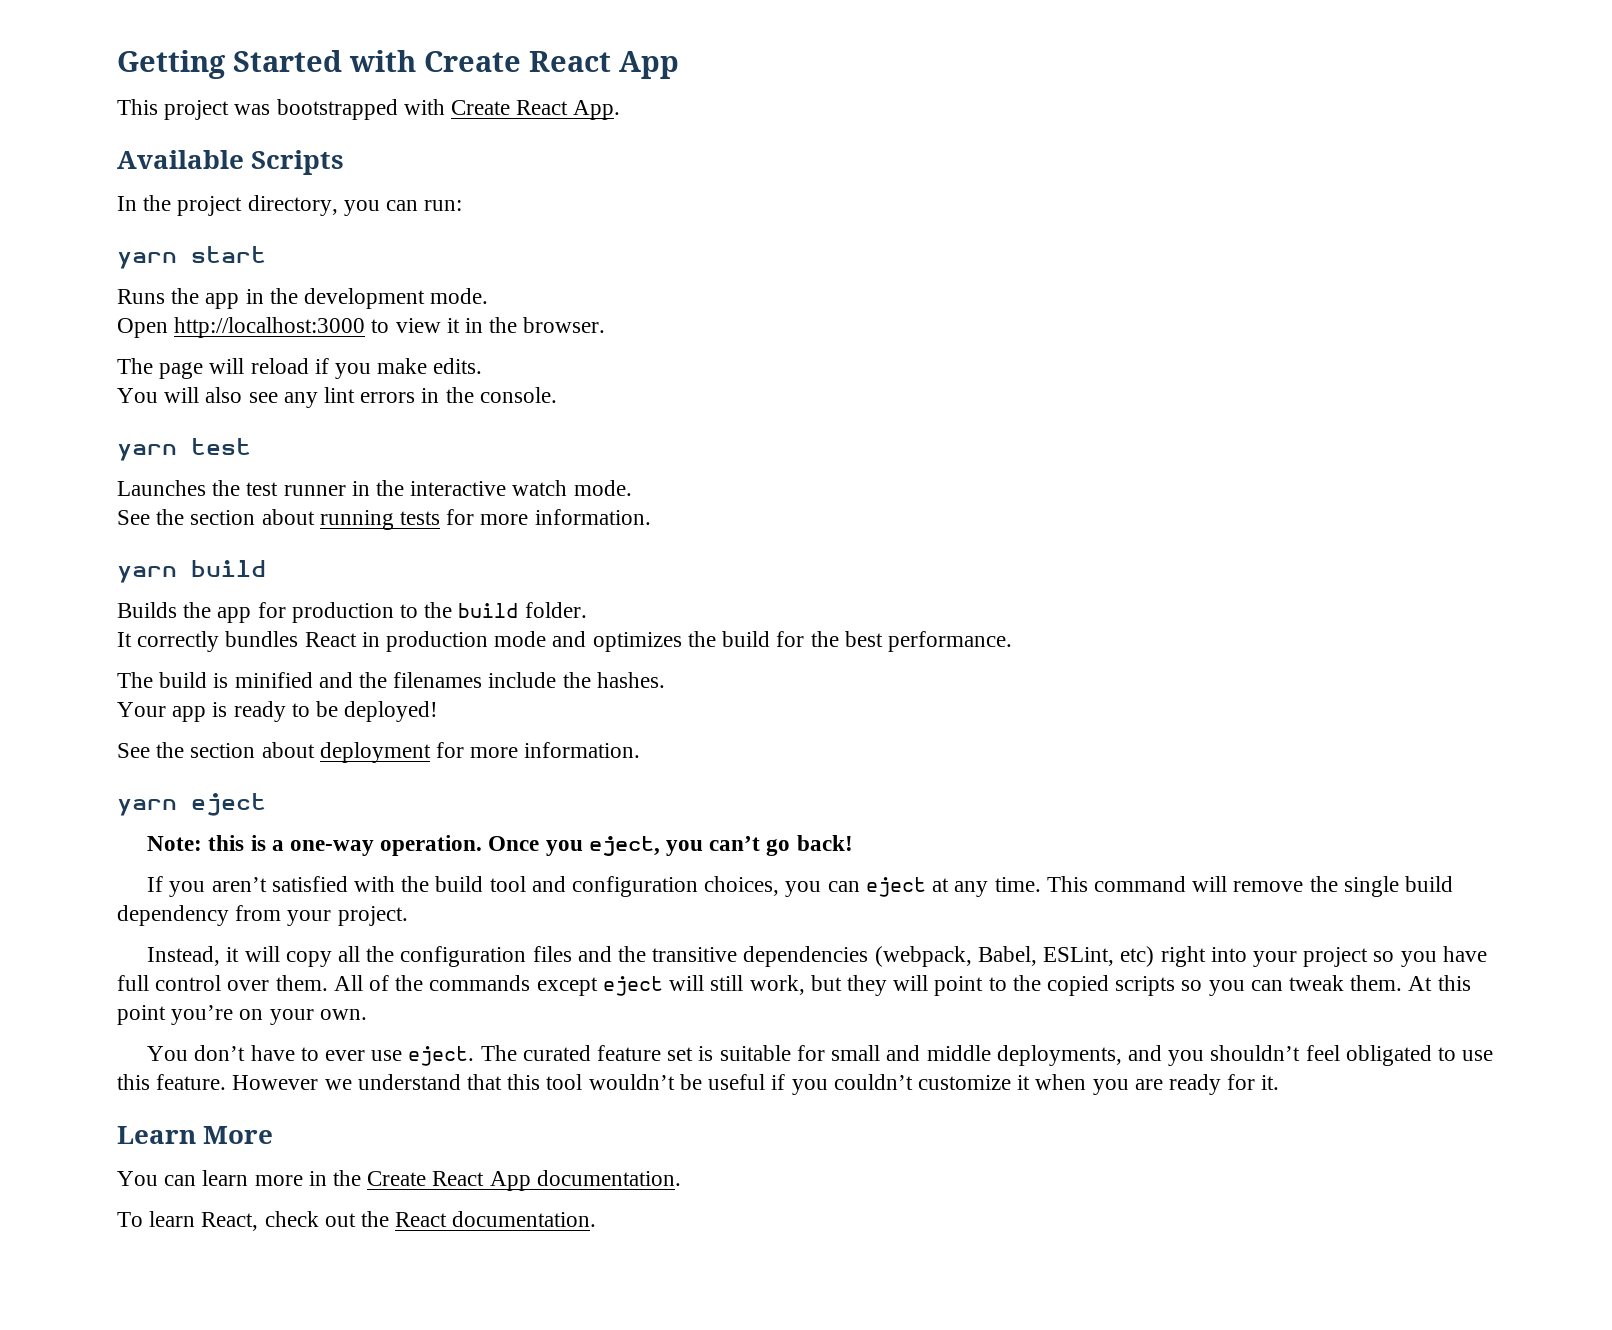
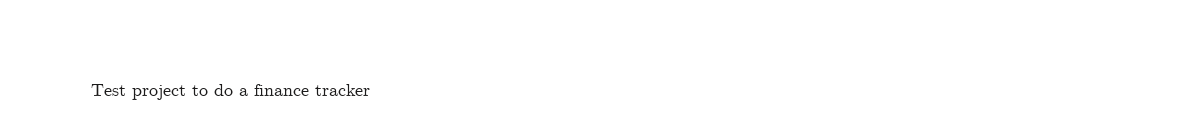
- Getting Started with Create React App
- This project was bootstrapped with Create React App.
- Available Scripts
- In the project directory, you can run:
- yarn start
- Runs the app in the development mode.
- Open http://localhost:3000 to view it in the browser.
- The page will reload if you make edits.
- You will also see any lint errors in the console.
- yarn test
- Launches the test runner in the interactive watch mode.
- See the section about running tests for more information.
- yarn build
- Builds the app for production to the build folder.
- It correctly bundles React in production mode and optimizes the build for the best performance.
- The build is minified and the filenames include the hashes.
- Your app is ready to be deployed!
- See the section about deployment for more information.
- yarn eject
- Note: this is a one-way operation. Once you eject, you can’t go back!
- If you aren’t satisfied with the build tool and configuration choices, you can eject at any time. This command will remove the single build dependency from your project.
- Instead, it will copy all the configuration files and the transitive dependencies (webpack, Babel, ESLint, etc) right into your project so you have full control over them. All of the commands except eject will still work, but they will point to the copied scripts so you can tweak them. At this point you’re on your own.
- You don’t have to ever use eject. The curated feature set is suitable for small and middle deployments, and you shouldn’t feel obligated to use this feature. However we understand that this tool wouldn’t be useful if you couldn’t customize it when you are ready for it.
- Learn More
- You can learn more in the Create React App documentation.
- To learn React, check out the React documentation.
+ Test project to do a finance tracker

